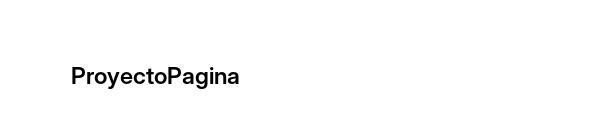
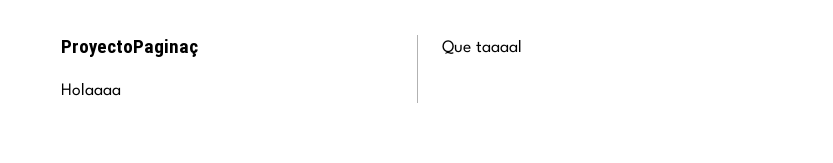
- ProyectoPagina
+ ProyectoPaginaç
+ Holaaaa
+ Que taaaal

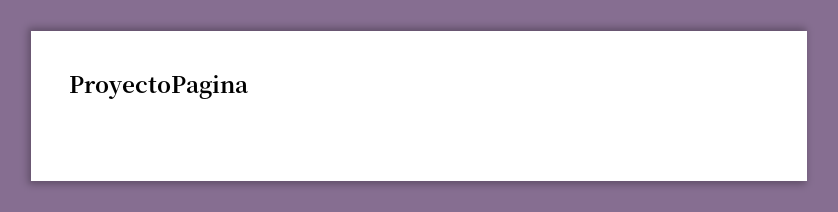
- ProyectoPaginaç
- Holaaaa
- Que taaaal
+ ProyectoPagina

